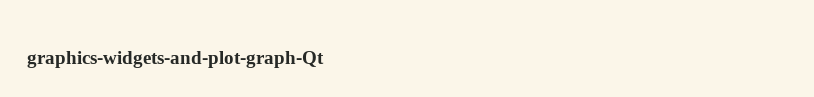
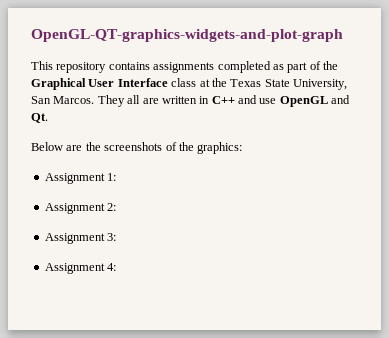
- graphics-widgets-and-plot-graph-Qt
+ OpenGL-QT-graphics-widgets-and-plot-graph
+ This repository contains assignments completed as part of the Graphical User Interface class at the Texas State University, San Marcos. They all are written in C++ and use OpenGL and Qt.
+ Below are the screenshots of the graphics:
+ Assignment 1:
+ Assignment 2:
+ Assignment 3:
+ Assignment 4:

